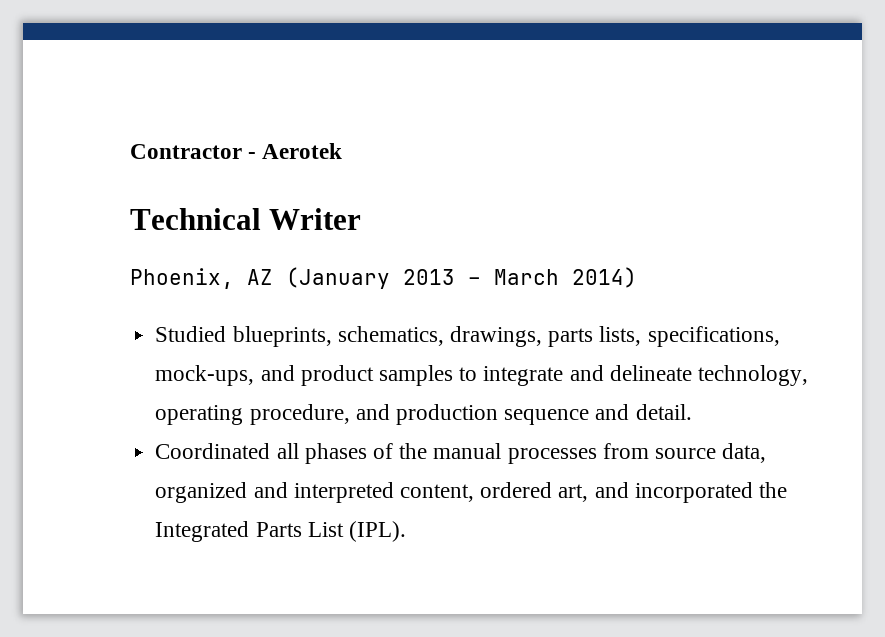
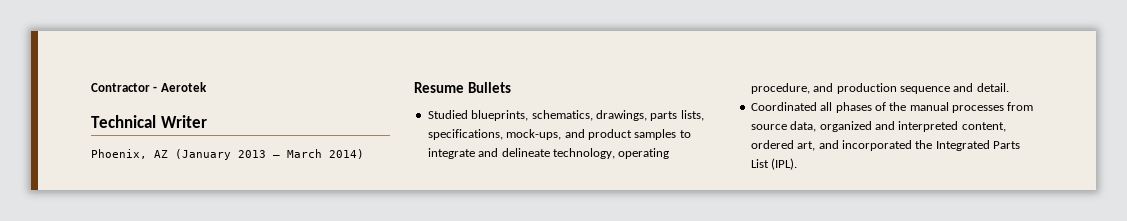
+ Resume Bullets

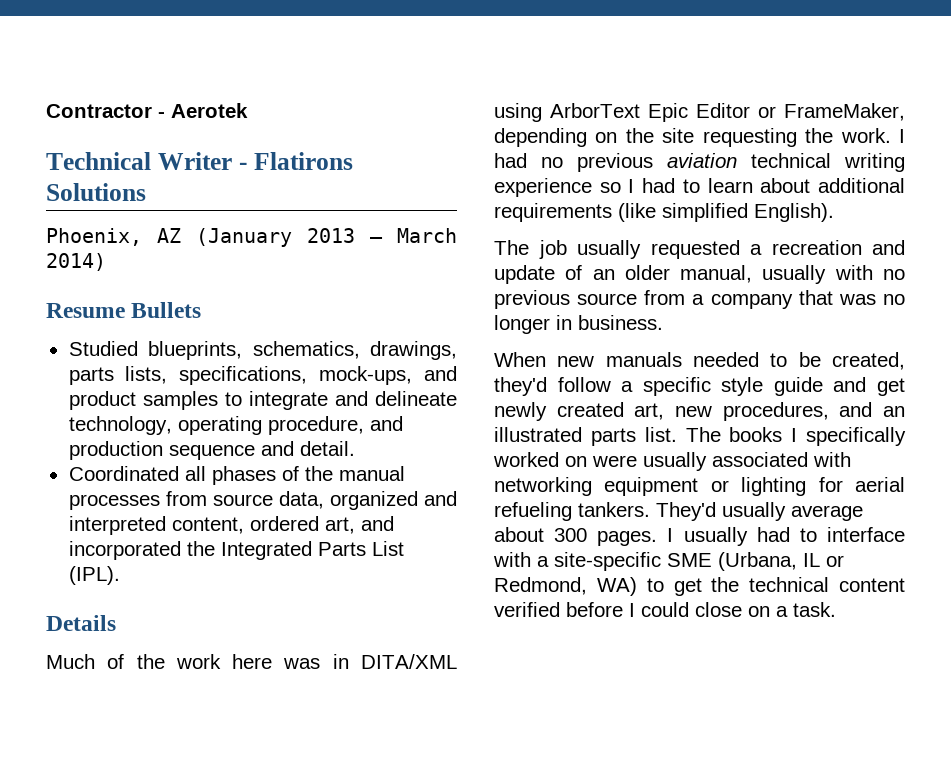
- Technical Writer
+ Technical Writer - Flatirons Solutions
+ Details
+ Much of the work here was in DITA/XML using ArborText Epic Editor or FrameMaker, depending on the site requesting the work. I had no previous aviation technical writing experience so I had to learn about additional requirements (like simplified English).
+ The job usually requested a recreation and update of an older manual, usually with no previous source from a company that was no longer in business.
+ When new manuals needed to be created, they'd follow a specific style guide and get newly created art, new procedures, and an illustrated parts list. The books I specifically worked on were usually associated with networking equipment or lighting for aerial refueling tankers. They'd usually average about 300 pages. I usually had to interface with a site-specific SME (Urbana, IL or Redmond, WA) to get the technical content verified before I could close on a task.

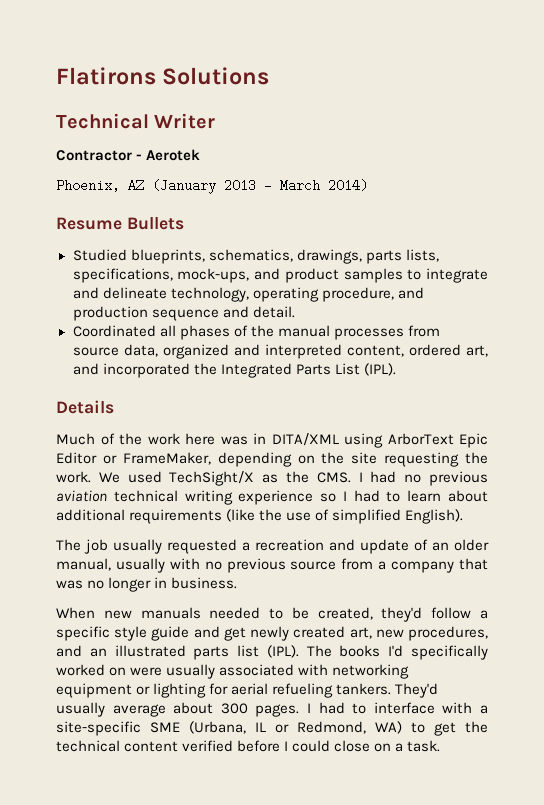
+ Flatirons Solutions
+ Technical Writer
- Technical Writer - Flatirons Solutions
- I had no previous aviation technical writing experience so I had to learn about additional requirements (like simplified English).
+ We used TechSight/X as the CMS. I had no previous aviation technical writing experience so I had to learn about additional requirements (like the use of simplified English).
- When new manuals needed to be created, they'd follow a specific style guide and get newly created art, new procedures, and an illustrated parts list.
+ When new manuals needed to be created, they'd follow a specific style guide and get newly created art, new procedures, and an illustrated parts list (IPL).
- The books I specifically worked on were usually associated with networking equipment or lighting for aerial refueling tankers.
+ The books I'd specifically worked on were usually associated with networking equipment or lighting for aerial refueling tankers.
- I usually had to interface with a site-specific SME (Urbana, IL or Redmond, WA) to get the technical content verified before I could close on a task.
+ I had to interface with a site-specific SME (Urbana, IL or Redmond, WA) to get the technical content verified before I could close on a task.

